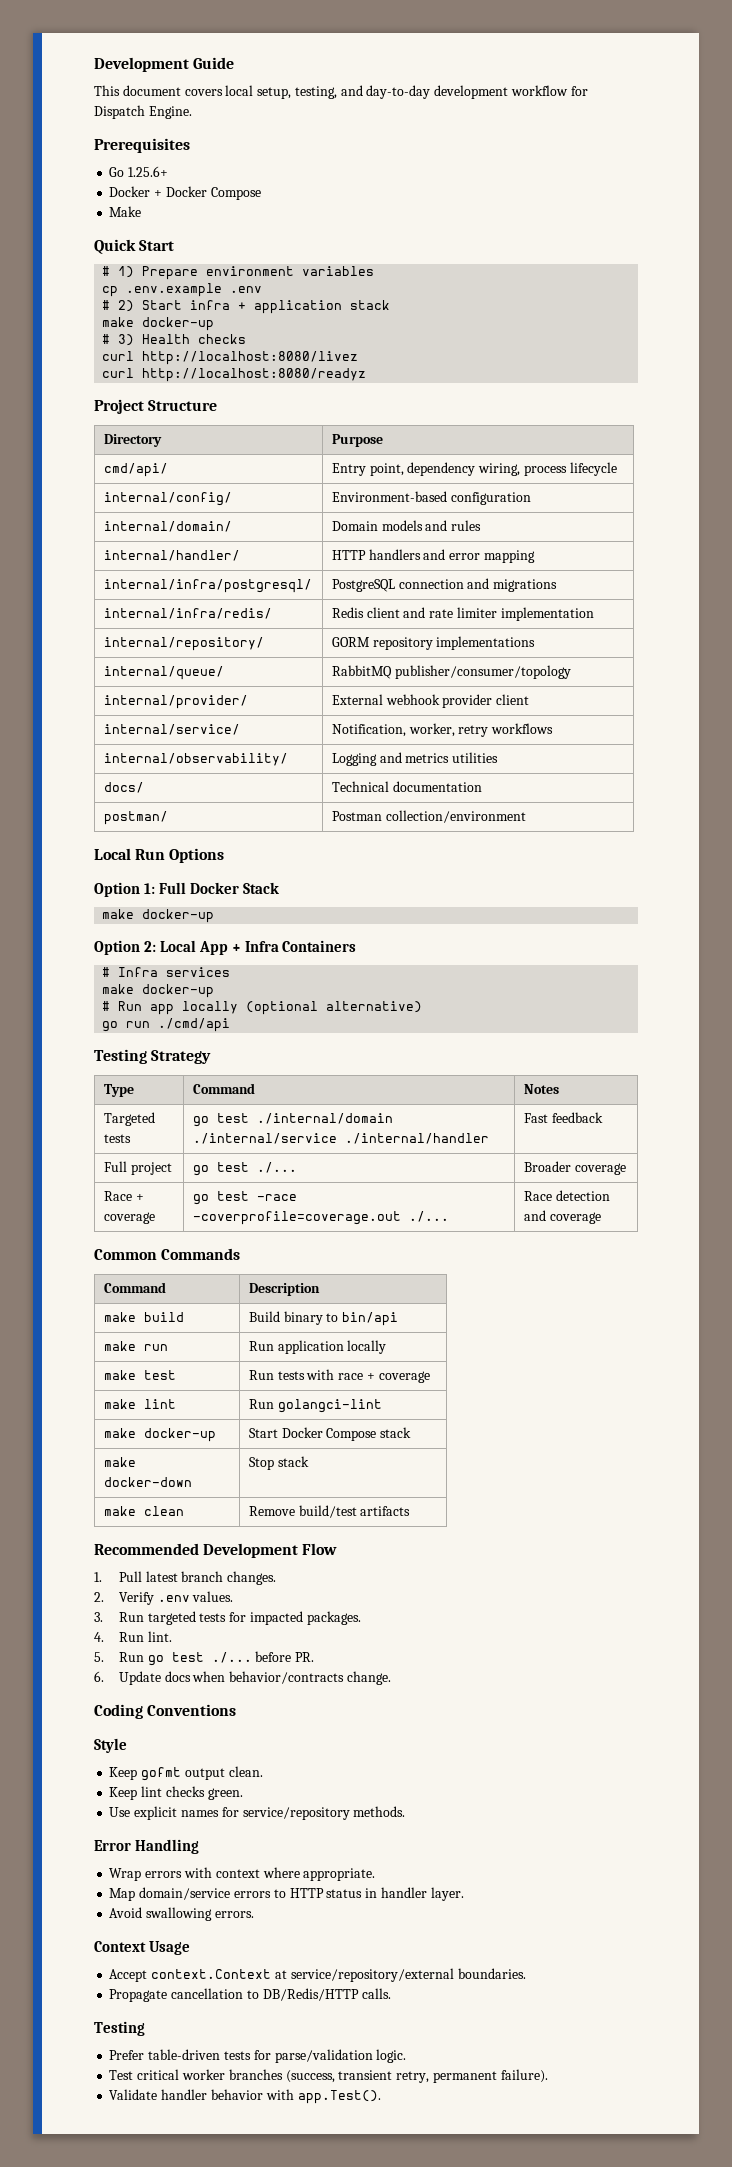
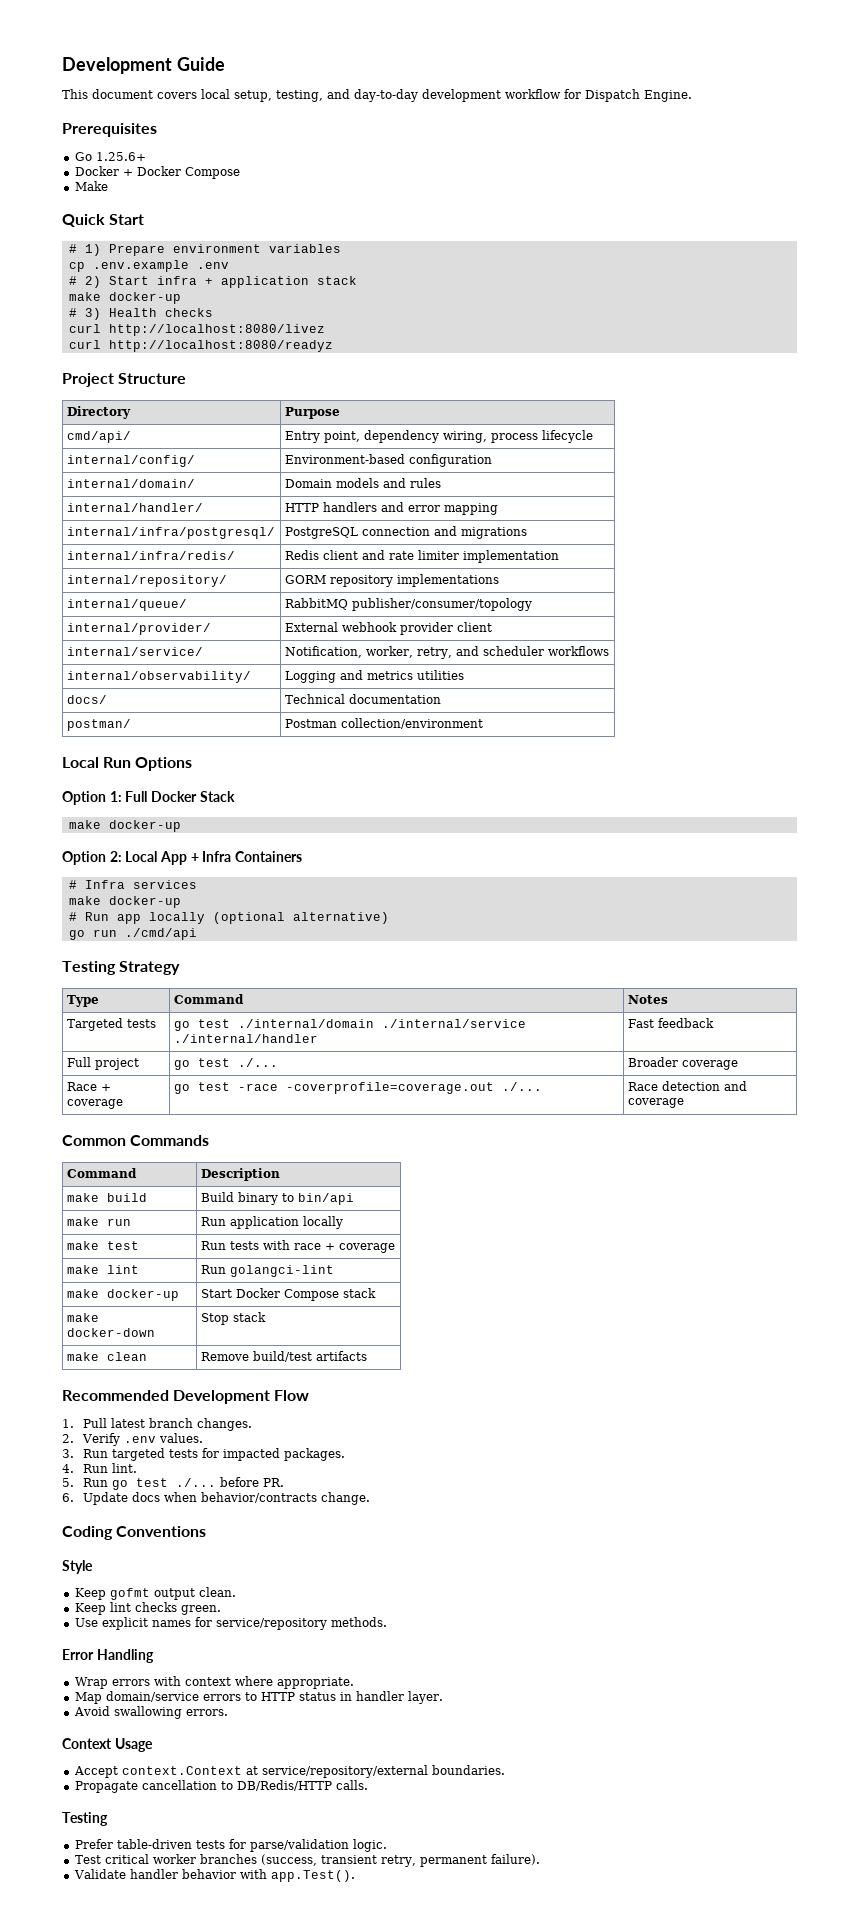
- internal/service/ | Notification, worker, retry workflows
+ internal/service/ | Notification, worker, retry, and scheduler workflows

